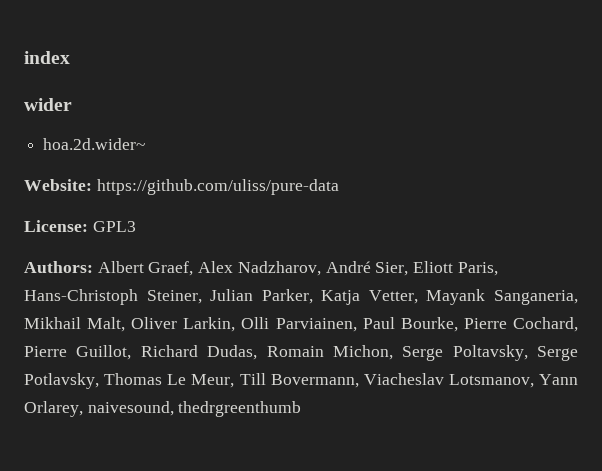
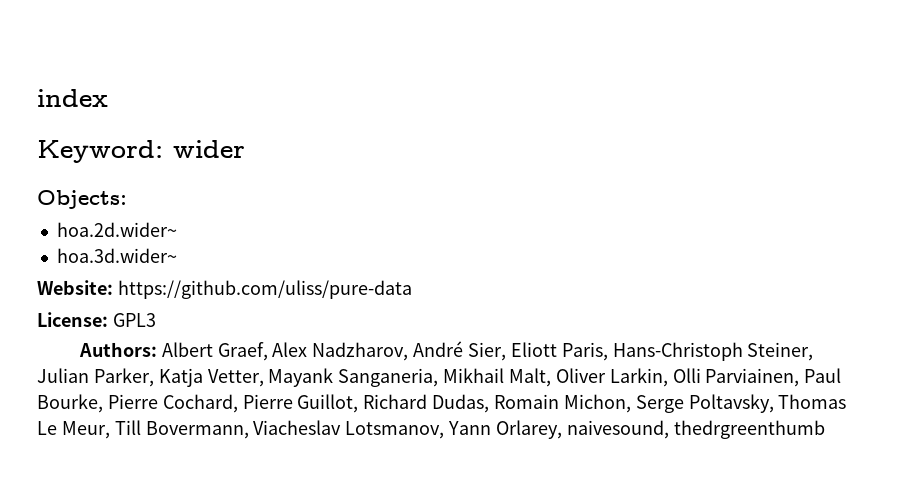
- wider
+ Keyword: wider
+ Objects:
+ hoa.3d.wider~
- Authors: Albert Graef, Alex Nadzharov, André Sier, Eliott Paris, Hans-Christoph Steiner, Julian Parker, Katja Vetter, Mayank Sanganeria, Mikhail Malt, Oliver Larkin, Olli Parviainen, Paul Bourke, Pierre Cochard, Pierre Guillot, Richard Dudas, Romain Michon, Serge Poltavsky, Serge Potlavsky, Thomas Le Meur, Till Bovermann, Viacheslav Lotsmanov, Yann Orlarey, naivesound, thedrgreenthumb
+ Authors: Albert Graef, Alex Nadzharov, André Sier, Eliott Paris, Hans-Christoph Steiner, Julian Parker, Katja Vetter, Mayank Sanganeria, Mikhail Malt, Oliver Larkin, Olli Parviainen, Paul Bourke, Pierre Cochard, Pierre Guillot, Richard Dudas, Romain Michon, Serge Poltavsky, Thomas Le Meur, Till Bovermann, Viacheslav Lotsmanov, Yann Orlarey, naivesound, thedrgreenthumb

